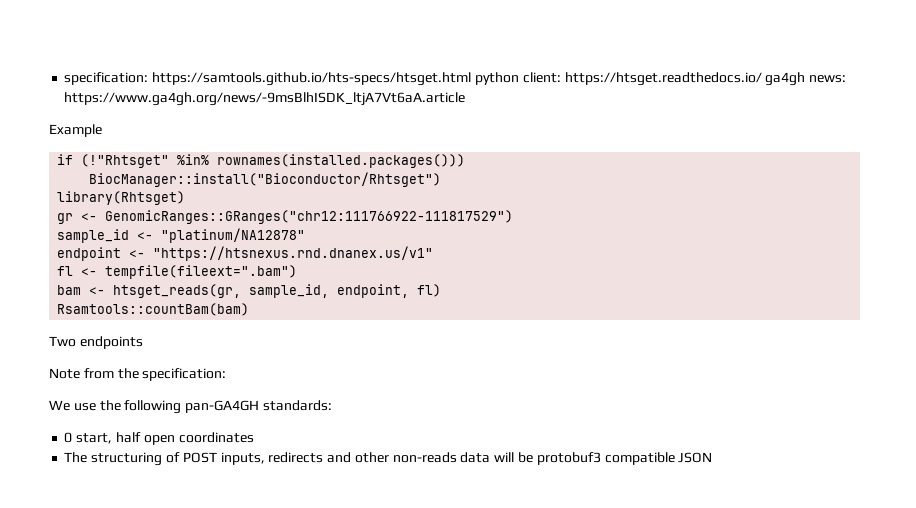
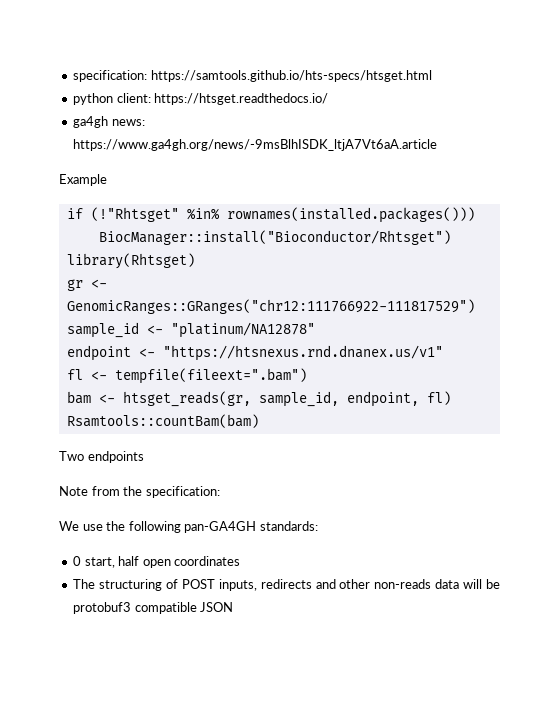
- specification: https://samtools.github.io/hts-specs/htsget.html python client: https://htsget.readthedocs.io/ ga4gh news: https://www.ga4gh.org/news/-9msBlhISDK_ltjA7Vt6aA.article
+ specification: https://samtools.github.io/hts-specs/htsget.html
+ python client: https://htsget.readthedocs.io/
+ ga4gh news: https://www.ga4gh.org/news/-9msBlhISDK_ltjA7Vt6aA.article

